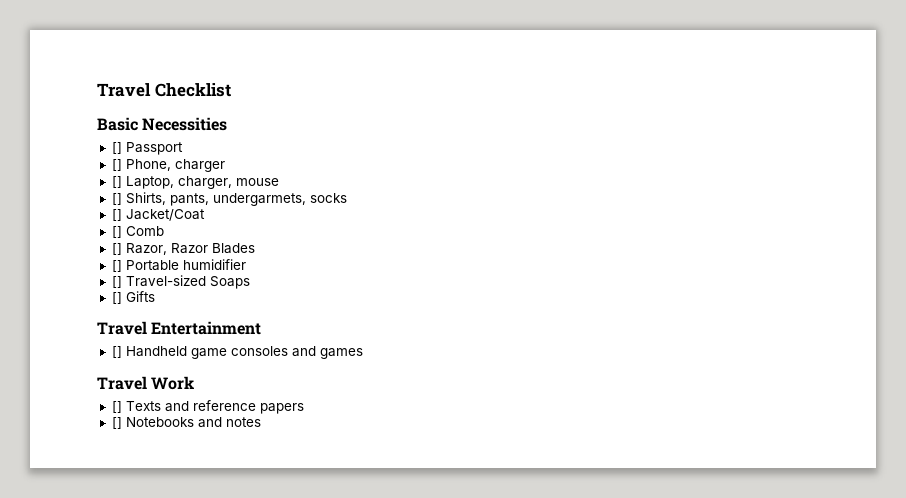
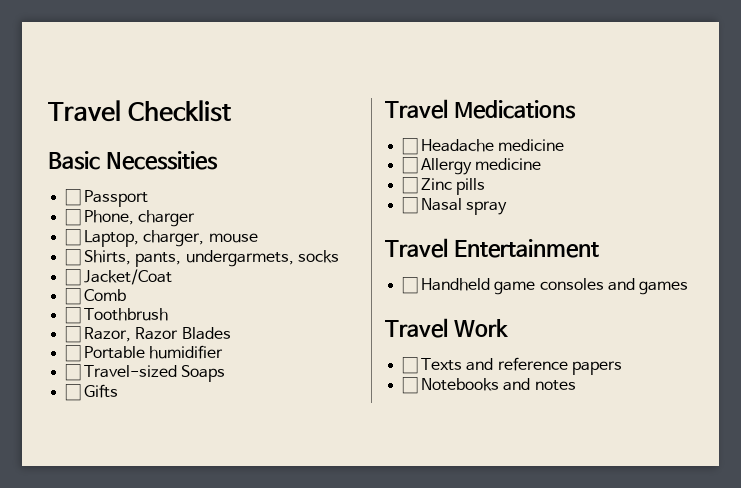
- [] Passport
+ ☐ Passport
- [] Phone, charger
+ ☐ Phone, charger
- [] Laptop, charger, mouse
+ ☐ Laptop, charger, mouse
- [] Shirts, pants, undergarmets, socks
+ ☐ Shirts, pants, undergarmets, socks
- [] Jacket/Coat
+ ☐ Jacket/Coat
- [] Comb
+ ☐ Comb
- [] Razor, Razor Blades
+ ☐ Toothbrush
+ ☐ Razor, Razor Blades
- [] Portable humidifier
+ ☐ Portable humidifier
- [] Travel-sized Soaps
+ ☐ Travel-sized Soaps
- [] Gifts
+ ☐ Gifts
+ Travel Medications
+ ☐ Headache medicine
+ ☐ Allergy medicine
+ ☐ Zinc pills
+ ☐ Nasal spray
- [] Handheld game consoles and games
+ ☐ Handheld game consoles and games
- [] Texts and reference papers
+ ☐ Texts and reference papers
- [] Notebooks and notes
+ ☐ Notebooks and notes

